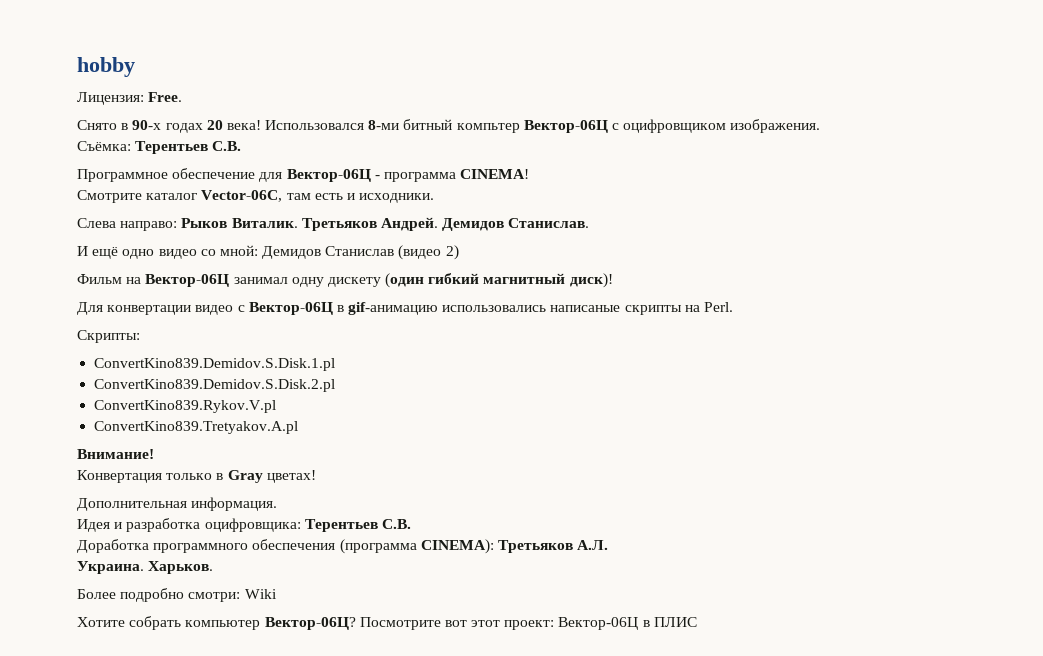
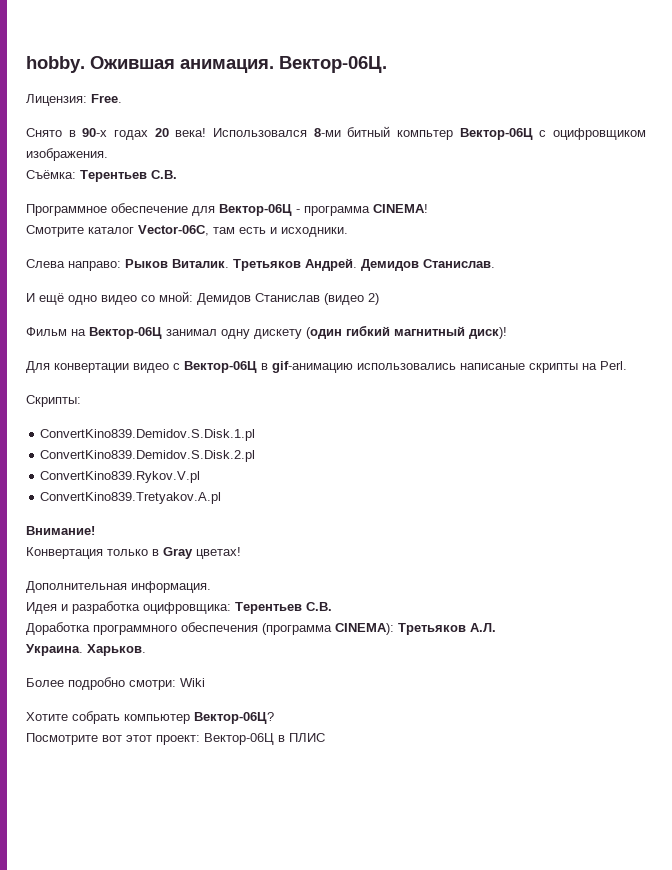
- hobby
+ hobby. Ожившая анимация. Вектор-06Ц.
- Хотите собрать компьютер Вектор-06Ц? Посмотрите вот этот проект: Вектор-06Ц в ПЛИС
+ Хотите собрать компьютер Вектор-06Ц?
+ Посмотрите вот этот проект: Вектор-06Ц в ПЛИС

